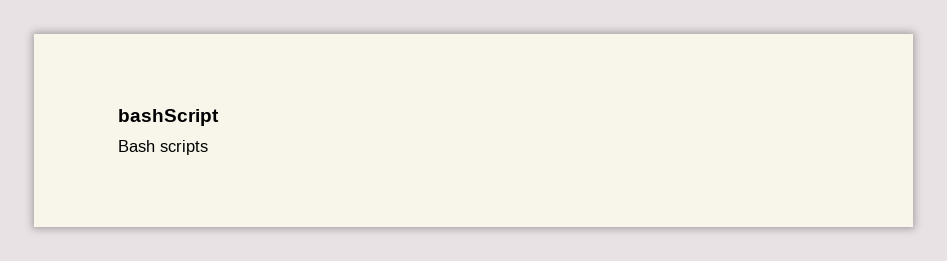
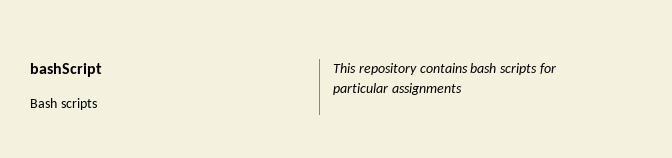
+ This repository contains bash scripts for particular assignments

